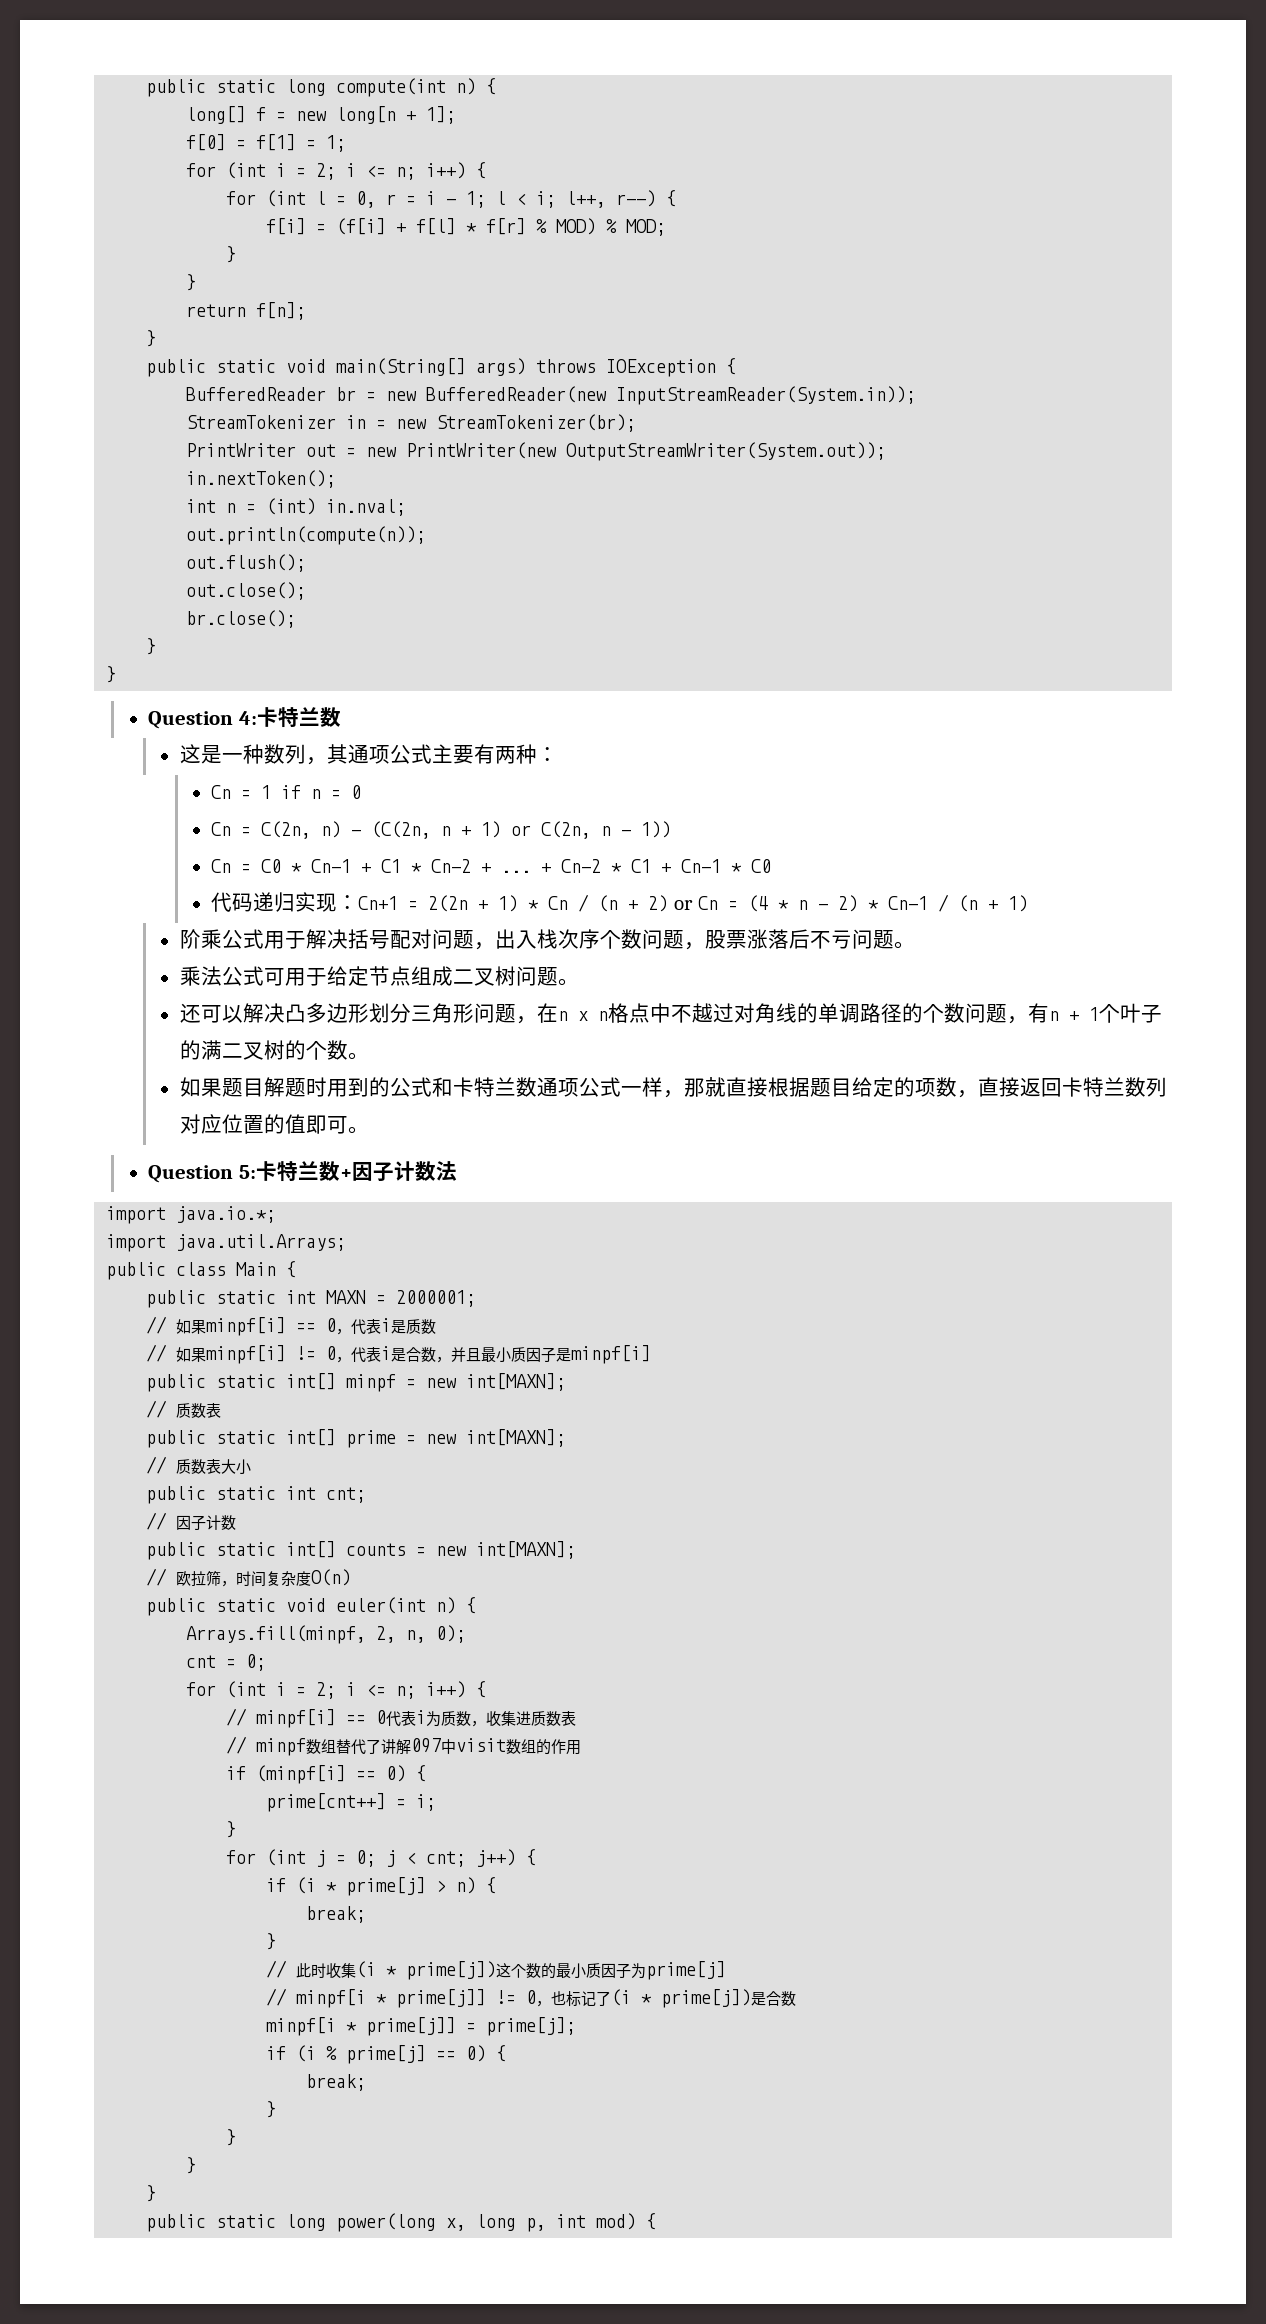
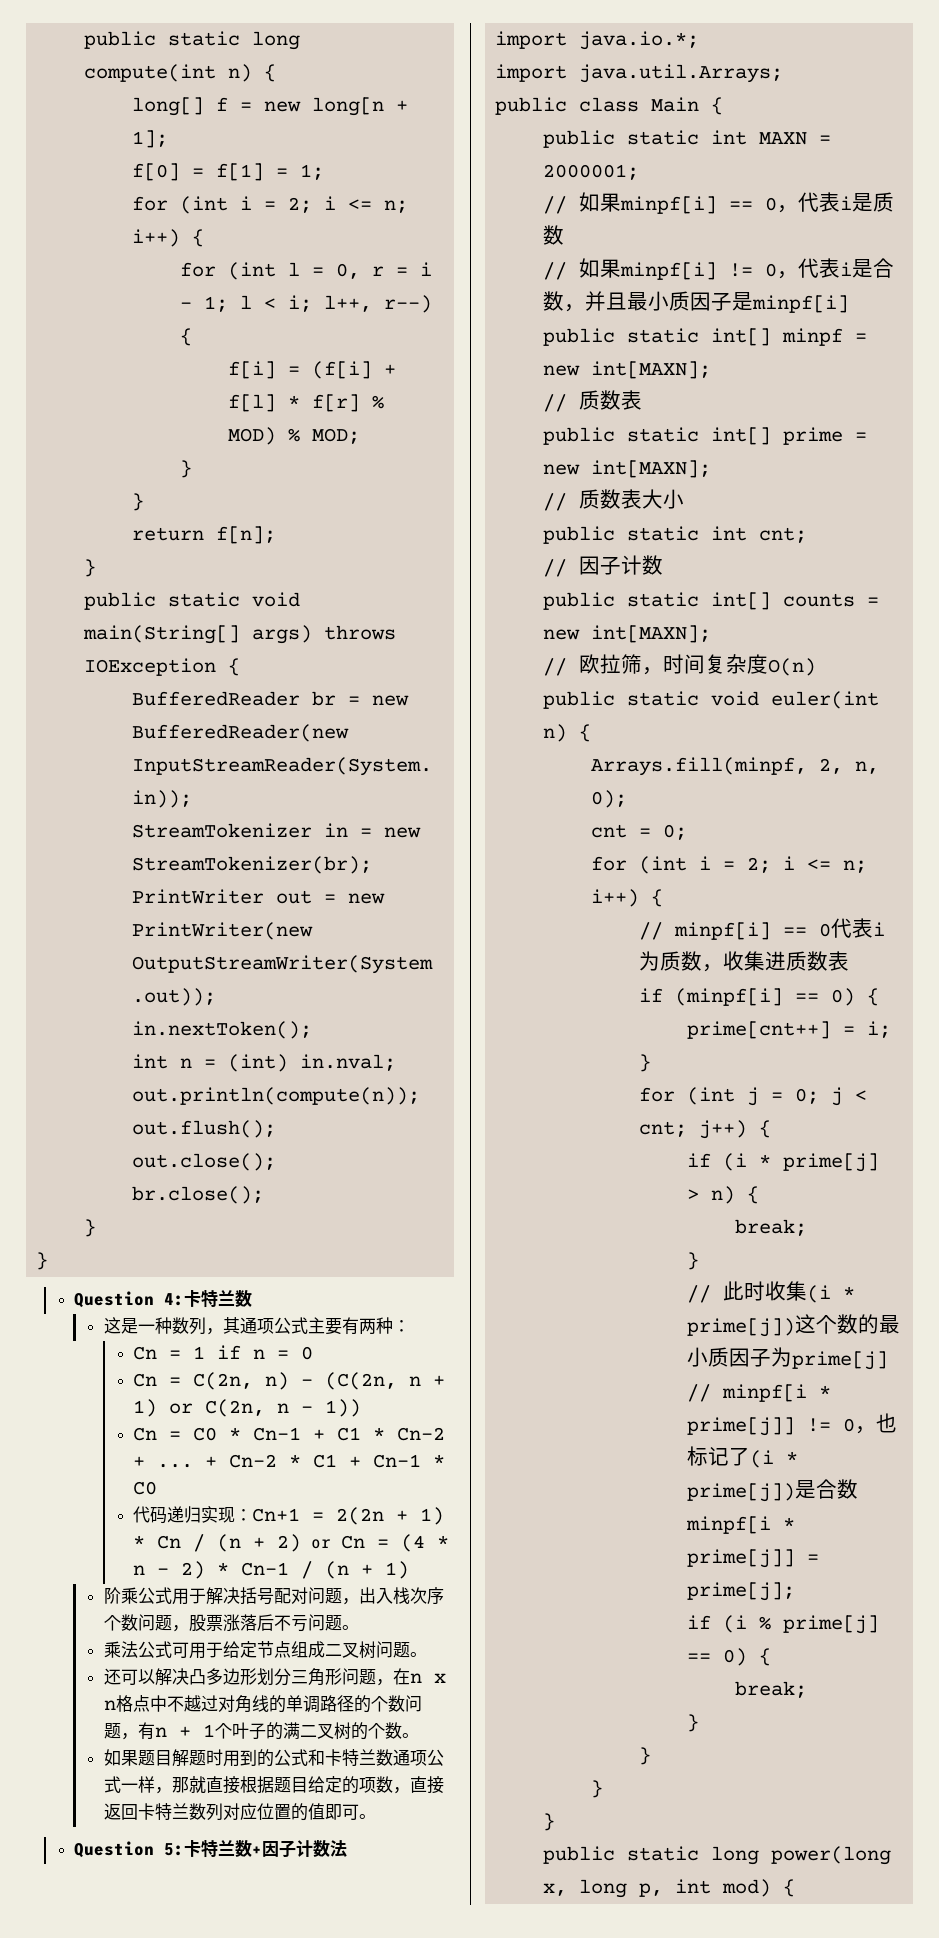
- // minpf数组替代了讲解097中visit数组的作用

